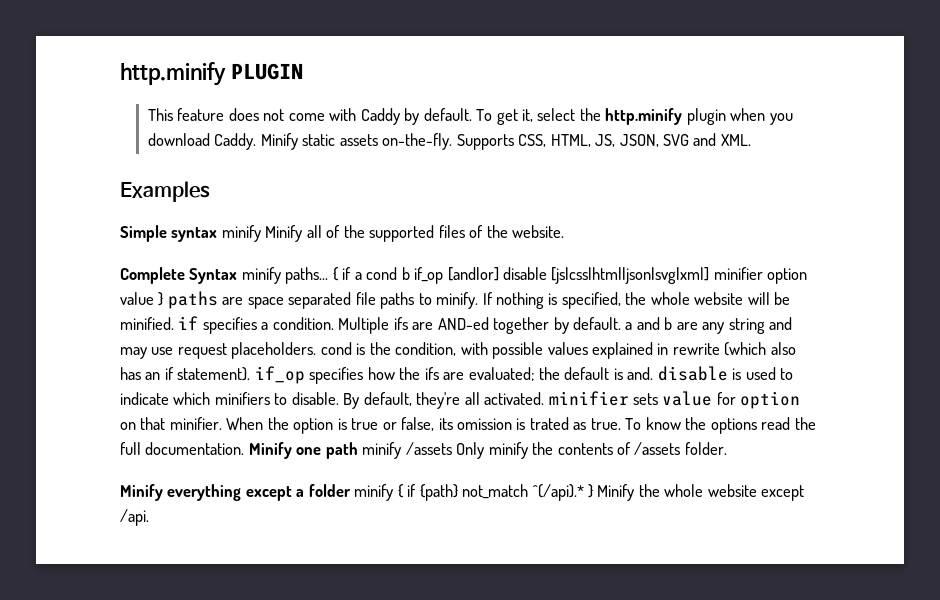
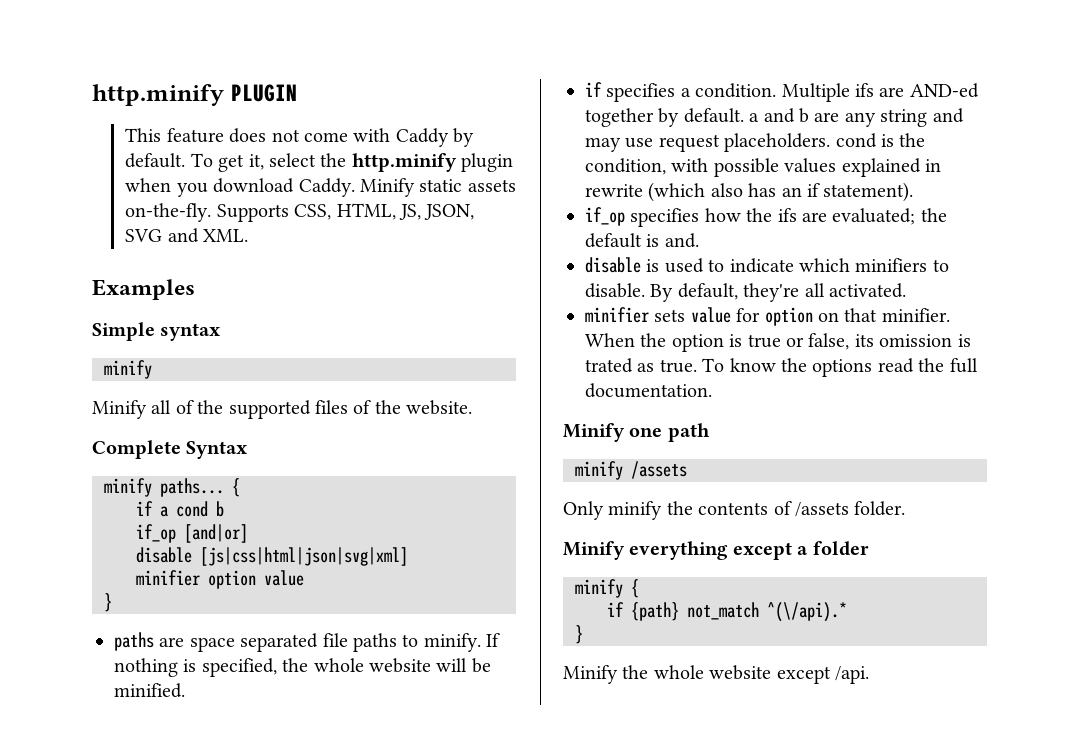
- Simple syntax minify Minify all of the supported files of the website.
+ Simple syntax
+ minify
+ Minify all of the supported files of the website.
- Complete Syntax minify paths... { if a cond b if_op [and|or] disable [js|css|html|json|svg|xml] minifier option value } paths are space separated file paths to minify.
+ Complete Syntax
+ minify paths... {
+ if a cond b
+ if_op [and|or]
+ disable [js|css|html|json|svg|xml]
+ minifier option value
+ }
+ paths are space separated file paths to minify.
- If nothing is specified, the whole website will be minified. if specifies a condition.
+ If nothing is specified, the whole website will be minified.
+ if specifies a condition.
- Multiple ifs are AND-ed together by default. a and b are any string and may use request placeholders. cond is the condition, with possible values explained in rewrite (which also has an if statement). if_op specifies how the ifs are evaluated; the default is and. disable is used to indicate which minifiers to disable.
+ Multiple ifs are AND-ed together by default. a and b are any string and may use request placeholders. cond is the condition, with possible values explained in rewrite (which also has an if statement).
+ if_op specifies how the ifs are evaluated; the default is and.
+ disable is used to indicate which minifiers to disable.
- By default, they're all activated. minifier sets value for option on that minifier.
+ By default, they're all activated.
+ minifier sets value for option on that minifier.
- To know the options read the full documentation. Minify one path minify /assets Only minify the contents of /assets folder.
+ To know the options read the full documentation.
+ Minify one path
+ minify /assets
+ Only minify the contents of /assets folder.
- Minify everything except a folder minify { if {path} not_match ^(/api).* } Minify the whole website except /api.
+ Minify everything except a folder
+ minify {
+ if {path} not_match ^(\/api).*
+ }
+ Minify the whole website except /api.

